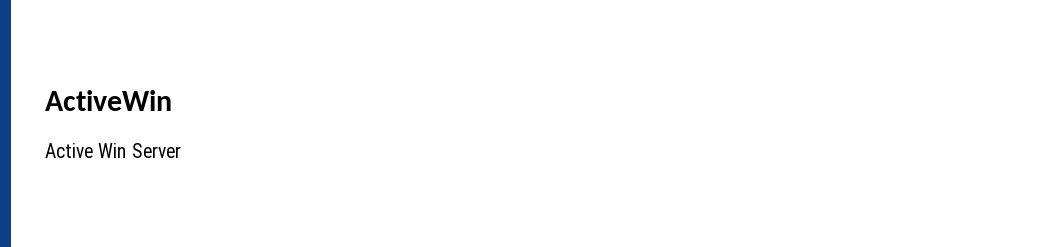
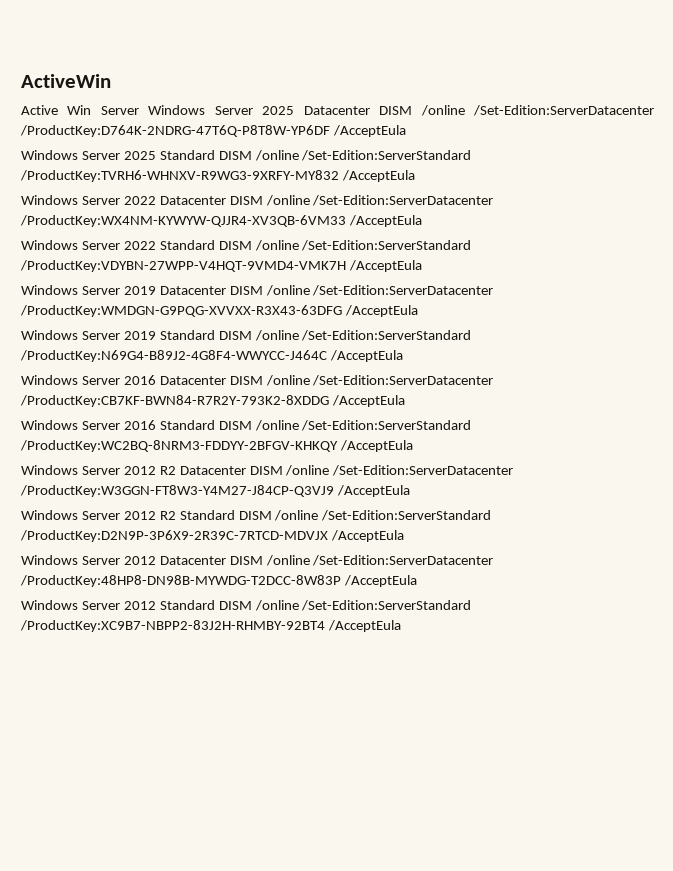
- Active Win Server
+ Active Win Server Windows Server 2025 Datacenter DISM /online /Set-Edition:ServerDatacenter /ProductKey:D764K-2NDRG-47T6Q-P8T8W-YP6DF /AcceptEula
+ Windows Server 2025 Standard DISM /online /Set-Edition:ServerStandard /ProductKey:TVRH6-WHNXV-R9WG3-9XRFY-MY832 /AcceptEula
+ Windows Server 2022 Datacenter DISM /online /Set-Edition:ServerDatacenter /ProductKey:WX4NM-KYWYW-QJJR4-XV3QB-6VM33 /AcceptEula
+ Windows Server 2022 Standard DISM /online /Set-Edition:ServerStandard /ProductKey:VDYBN-27WPP-V4HQT-9VMD4-VMK7H /AcceptEula
+ Windows Server 2019 Datacenter DISM /online /Set-Edition:ServerDatacenter /ProductKey:WMDGN-G9PQG-XVVXX-R3X43-63DFG /AcceptEula
+ Windows Server 2019 Standard DISM /online /Set-Edition:ServerStandard /ProductKey:N69G4-B89J2-4G8F4-WWYCC-J464C /AcceptEula
+ Windows Server 2016 Datacenter DISM /online /Set-Edition:ServerDatacenter /ProductKey:CB7KF-BWN84-R7R2Y-793K2-8XDDG /AcceptEula
+ Windows Server 2016 Standard DISM /online /Set-Edition:ServerStandard /ProductKey:WC2BQ-8NRM3-FDDYY-2BFGV-KHKQY /AcceptEula
+ Windows Server 2012 R2 Datacenter DISM /online /Set-Edition:ServerDatacenter /ProductKey:W3GGN-FT8W3-Y4M27-J84CP-Q3VJ9 /AcceptEula
+ Windows Server 2012 R2 Standard DISM /online /Set-Edition:ServerStandard /ProductKey:D2N9P-3P6X9-2R39C-7RTCD-MDVJX /AcceptEula
+ Windows Server 2012 Datacenter DISM /online /Set-Edition:ServerDatacenter /ProductKey:48HP8-DN98B-MYWDG-T2DCC-8W83P /AcceptEula
+ Windows Server 2012 Standard DISM /online /Set-Edition:ServerStandard /ProductKey:XC9B7-NBPP2-83J2H-RHMBY-92BT4 /AcceptEula

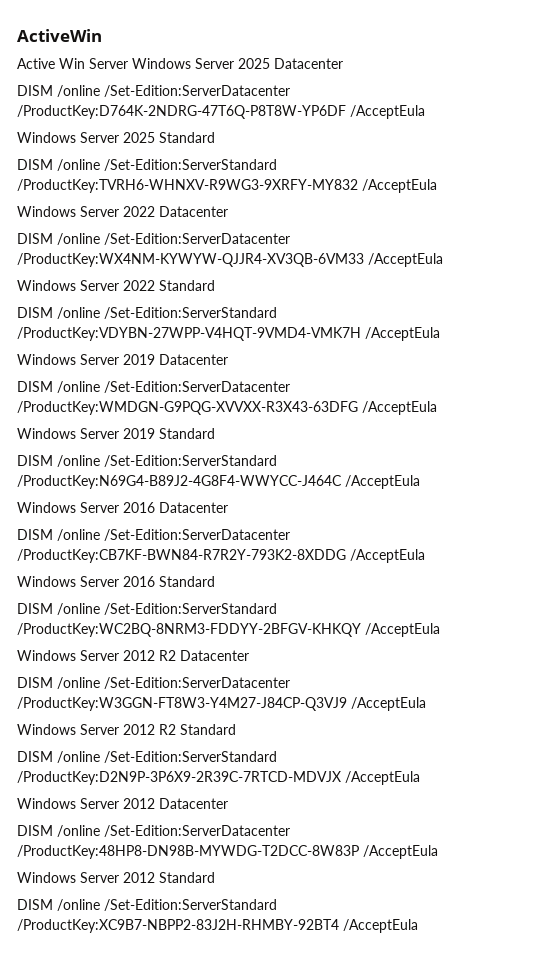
- Active Win Server Windows Server 2025 Datacenter DISM /online /Set-Edition:ServerDatacenter /ProductKey:D764K-2NDRG-47T6Q-P8T8W-YP6DF /AcceptEula
+ Active Win Server Windows Server 2025 Datacenter
+ DISM /online /Set-Edition:ServerDatacenter /ProductKey:D764K-2NDRG-47T6Q-P8T8W-YP6DF /AcceptEula
- Windows Server 2025 Standard DISM /online /Set-Edition:ServerStandard /ProductKey:TVRH6-WHNXV-R9WG3-9XRFY-MY832 /AcceptEula
+ Windows Server 2025 Standard
+ DISM /online /Set-Edition:ServerStandard /ProductKey:TVRH6-WHNXV-R9WG3-9XRFY-MY832 /AcceptEula
- Windows Server 2022 Datacenter DISM /online /Set-Edition:ServerDatacenter /ProductKey:WX4NM-KYWYW-QJJR4-XV3QB-6VM33 /AcceptEula
+ Windows Server 2022 Datacenter
+ DISM /online /Set-Edition:ServerDatacenter /ProductKey:WX4NM-KYWYW-QJJR4-XV3QB-6VM33 /AcceptEula
- Windows Server 2022 Standard DISM /online /Set-Edition:ServerStandard /ProductKey:VDYBN-27WPP-V4HQT-9VMD4-VMK7H /AcceptEula
+ Windows Server 2022 Standard
+ DISM /online /Set-Edition:ServerStandard /ProductKey:VDYBN-27WPP-V4HQT-9VMD4-VMK7H /AcceptEula
- Windows Server 2019 Datacenter DISM /online /Set-Edition:ServerDatacenter /ProductKey:WMDGN-G9PQG-XVVXX-R3X43-63DFG /AcceptEula
+ Windows Server 2019 Datacenter
+ DISM /online /Set-Edition:ServerDatacenter /ProductKey:WMDGN-G9PQG-XVVXX-R3X43-63DFG /AcceptEula
- Windows Server 2019 Standard DISM /online /Set-Edition:ServerStandard /ProductKey:N69G4-B89J2-4G8F4-WWYCC-J464C /AcceptEula
+ Windows Server 2019 Standard
+ DISM /online /Set-Edition:ServerStandard /ProductKey:N69G4-B89J2-4G8F4-WWYCC-J464C /AcceptEula
- Windows Server 2016 Datacenter DISM /online /Set-Edition:ServerDatacenter /ProductKey:CB7KF-BWN84-R7R2Y-793K2-8XDDG /AcceptEula
+ Windows Server 2016 Datacenter
+ DISM /online /Set-Edition:ServerDatacenter /ProductKey:CB7KF-BWN84-R7R2Y-793K2-8XDDG /AcceptEula
- Windows Server 2016 Standard DISM /online /Set-Edition:ServerStandard /ProductKey:WC2BQ-8NRM3-FDDYY-2BFGV-KHKQY /AcceptEula
+ Windows Server 2016 Standard
+ DISM /online /Set-Edition:ServerStandard /ProductKey:WC2BQ-8NRM3-FDDYY-2BFGV-KHKQY /AcceptEula
- Windows Server 2012 R2 Datacenter DISM /online /Set-Edition:ServerDatacenter /ProductKey:W3GGN-FT8W3-Y4M27-J84CP-Q3VJ9 /AcceptEula
+ Windows Server 2012 R2 Datacenter
+ DISM /online /Set-Edition:ServerDatacenter /ProductKey:W3GGN-FT8W3-Y4M27-J84CP-Q3VJ9 /AcceptEula
- Windows Server 2012 R2 Standard DISM /online /Set-Edition:ServerStandard /ProductKey:D2N9P-3P6X9-2R39C-7RTCD-MDVJX /AcceptEula
+ Windows Server 2012 R2 Standard
+ DISM /online /Set-Edition:ServerStandard /ProductKey:D2N9P-3P6X9-2R39C-7RTCD-MDVJX /AcceptEula
- Windows Server 2012 Datacenter DISM /online /Set-Edition:ServerDatacenter /ProductKey:48HP8-DN98B-MYWDG-T2DCC-8W83P /AcceptEula
+ Windows Server 2012 Datacenter
+ DISM /online /Set-Edition:ServerDatacenter /ProductKey:48HP8-DN98B-MYWDG-T2DCC-8W83P /AcceptEula
- Windows Server 2012 Standard DISM /online /Set-Edition:ServerStandard /ProductKey:XC9B7-NBPP2-83J2H-RHMBY-92BT4 /AcceptEula
+ Windows Server 2012 Standard
+ DISM /online /Set-Edition:ServerStandard /ProductKey:XC9B7-NBPP2-83J2H-RHMBY-92BT4 /AcceptEula

